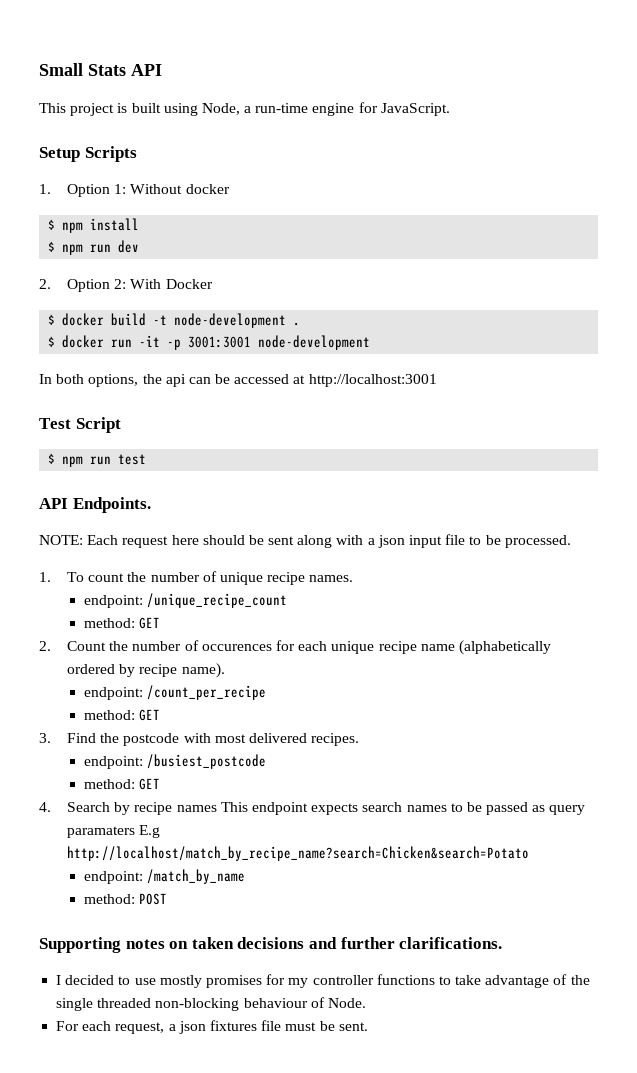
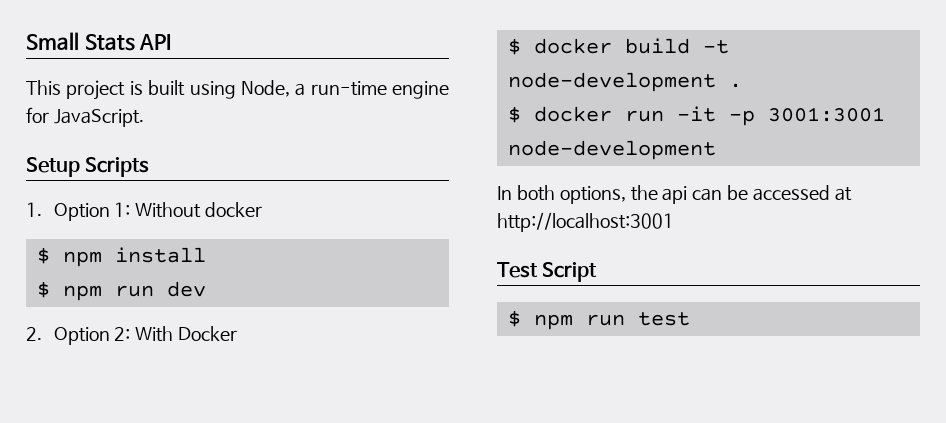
- API Endpoints.
- NOTE: Each request here should be sent along with a json input file to be processed.
- 1. To count the number of unique recipe names.
- endpoint: /unique_recipe_count
- method: GET
- 2. Count the number of occurences for each unique recipe name (alphabetically ordered by recipe name).
- endpoint: /count_per_recipe
- method: GET
- 3. Find the postcode with most delivered recipes.
- endpoint: /busiest_postcode
- method: GET
- 4. Search by recipe names This endpoint expects search names to be passed as query paramaters E.g http://localhost/match_by_recipe_name?search=Chicken&search=Potato
- endpoint: /match_by_name
- method: POST
- Supporting notes on taken decisions and further clarifications.
- I decided to use mostly promises for my controller functions to take advantage of the single threaded non-blocking behaviour of Node.
- For each request, a json fixtures file must be sent.

